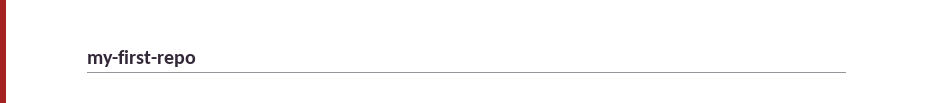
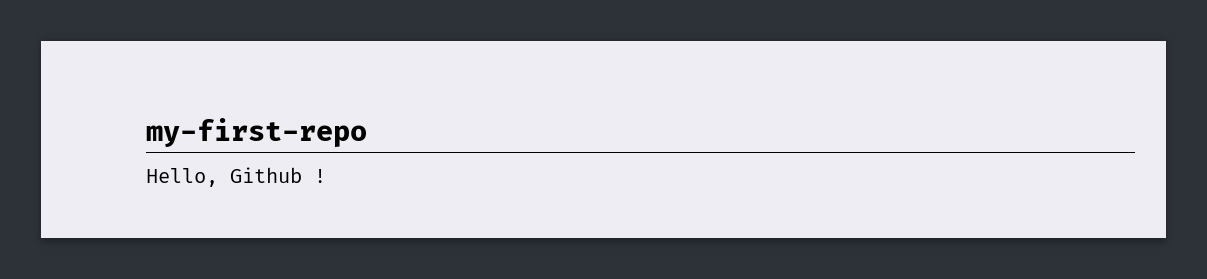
+ Hello, Github !

